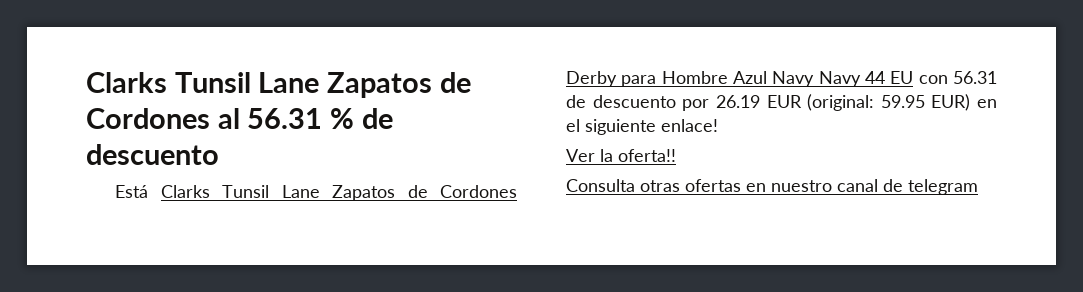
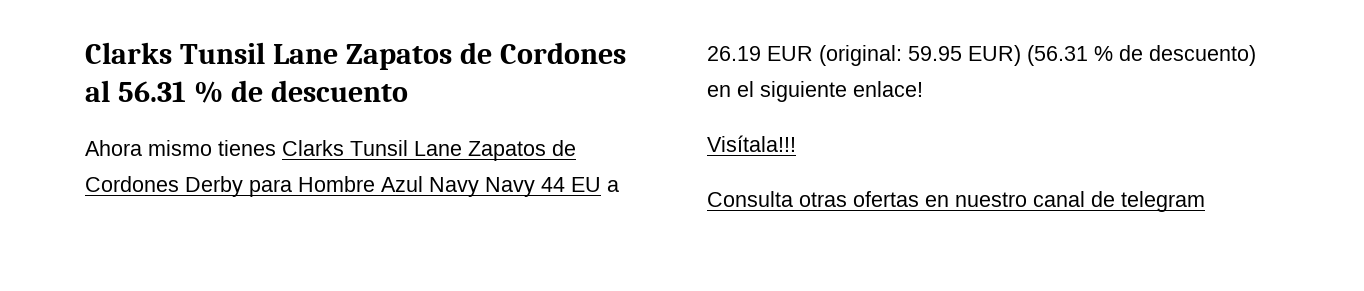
- Está Clarks Tunsil Lane Zapatos de Cordones Derby para Hombre Azul Navy Navy 44 EU con 56.31 de descuento por 26.19 EUR (original: 59.95 EUR) en el siguiente enlace!
+ Ahora mismo tienes Clarks Tunsil Lane Zapatos de Cordones Derby para Hombre Azul Navy Navy 44 EU a 26.19 EUR (original: 59.95 EUR) (56.31 % de descuento) en el siguiente enlace!
- Ver la oferta!!
+ Visítala!!!

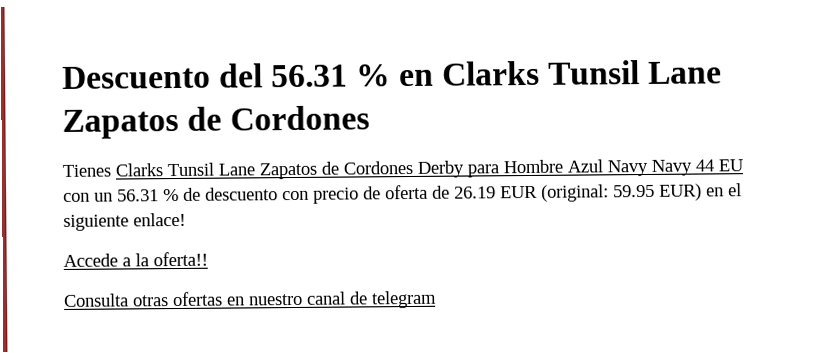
- Clarks Tunsil Lane Zapatos de Cordones al 56.31 % de descuento
- Ahora mismo tienes Clarks Tunsil Lane Zapatos de Cordones Derby para Hombre Azul Navy Navy 44 EU a 26.19 EUR (original: 59.95 EUR) (56.31 % de descuento) en el siguiente enlace!
+ Descuento del 56.31 % en Clarks Tunsil Lane Zapatos de Cordones
+ Tienes Clarks Tunsil Lane Zapatos de Cordones Derby para Hombre Azul Navy Navy 44 EU con un 56.31 % de descuento con precio de oferta de 26.19 EUR (original: 59.95 EUR) en el siguiente enlace!
- Visítala!!!
+ Accede a la oferta!!

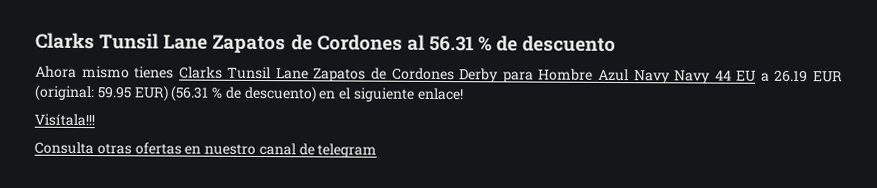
- Descuento del 56.31 % en Clarks Tunsil Lane Zapatos de Cordones
- Tienes Clarks Tunsil Lane Zapatos de Cordones Derby para Hombre Azul Navy Navy 44 EU con un 56.31 % de descuento con precio de oferta de 26.19 EUR (original: 59.95 EUR) en el siguiente enlace!
+ Clarks Tunsil Lane Zapatos de Cordones al 56.31 % de descuento
+ Ahora mismo tienes Clarks Tunsil Lane Zapatos de Cordones Derby para Hombre Azul Navy Navy 44 EU a 26.19 EUR (original: 59.95 EUR) (56.31 % de descuento) en el siguiente enlace!
- Accede a la oferta!!
+ Visítala!!!

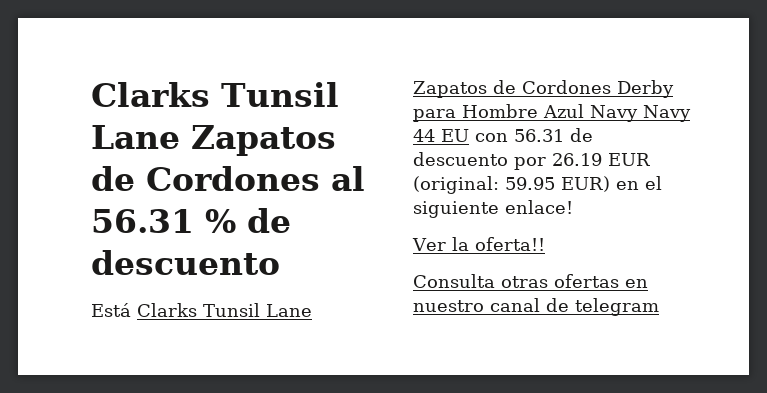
- Ahora mismo tienes Clarks Tunsil Lane Zapatos de Cordones Derby para Hombre Azul Navy Navy 44 EU a 26.19 EUR (original: 59.95 EUR) (56.31 % de descuento) en el siguiente enlace!
+ Está Clarks Tunsil Lane Zapatos de Cordones Derby para Hombre Azul Navy Navy 44 EU con 56.31 de descuento por 26.19 EUR (original: 59.95 EUR) en el siguiente enlace!
- Visítala!!!
+ Ver la oferta!!

